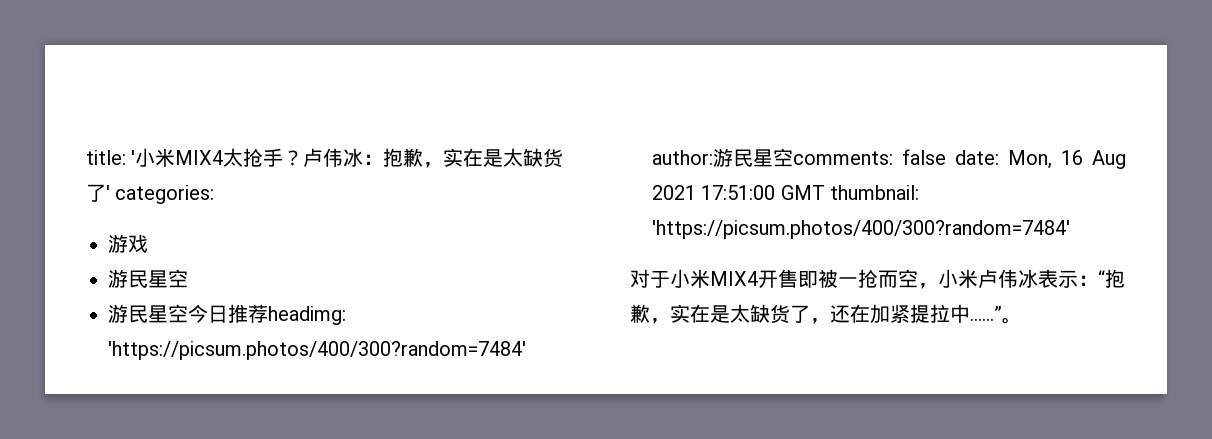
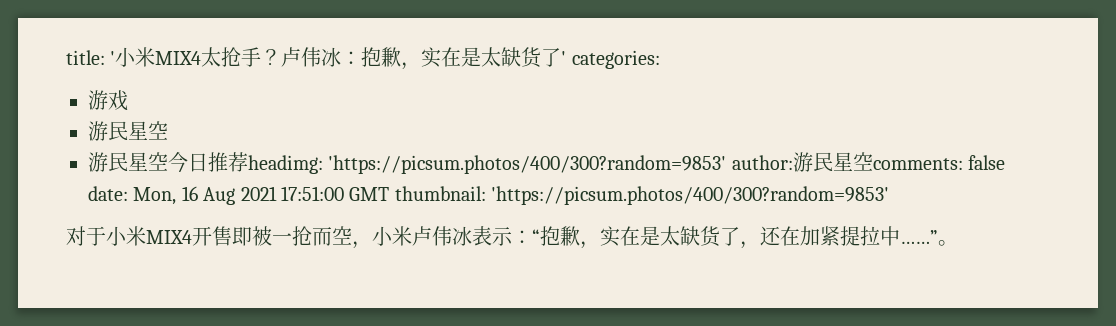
- 游民星空今日推荐headimg: 'https://picsum.photos/400/300?random=7484' author:游民星空comments: false date: Mon, 16 Aug 2021 17:51:00 GMT thumbnail: 'https://picsum.photos/400/300?random=7484'
+ 游民星空今日推荐headimg: 'https://picsum.photos/400/300?random=9853' author:游民星空comments: false date: Mon, 16 Aug 2021 17:51:00 GMT thumbnail: 'https://picsum.photos/400/300?random=9853'

